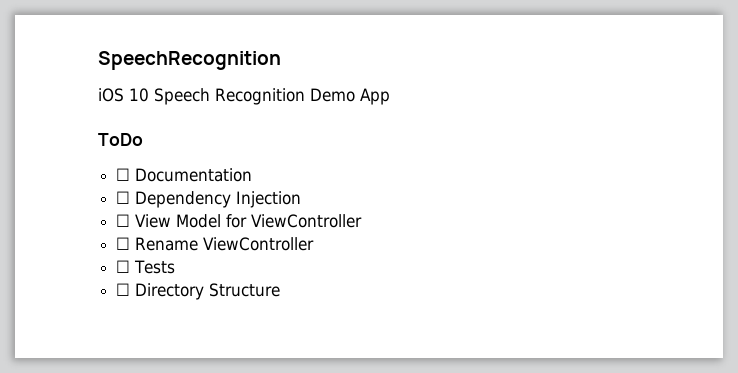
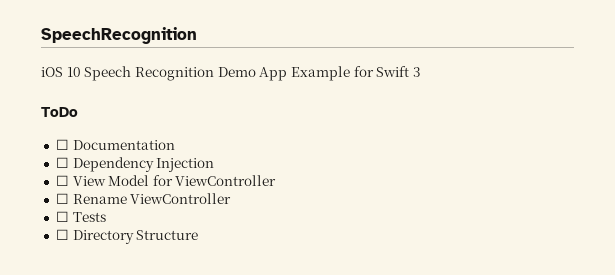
- iOS 10 Speech Recognition Demo App
+ iOS 10 Speech Recognition Demo App Example for Swift 3

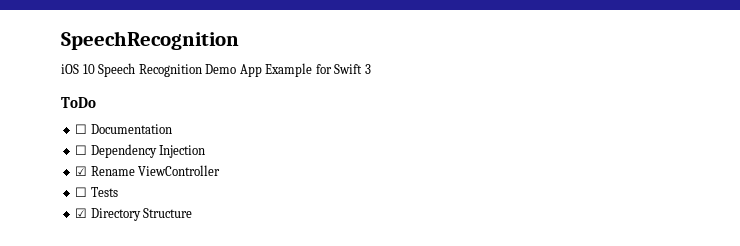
- ☐ View Model for ViewController
- ☐ Rename ViewController
+ ☑ Rename ViewController
- ☐ Directory Structure
+ ☑ Directory Structure

